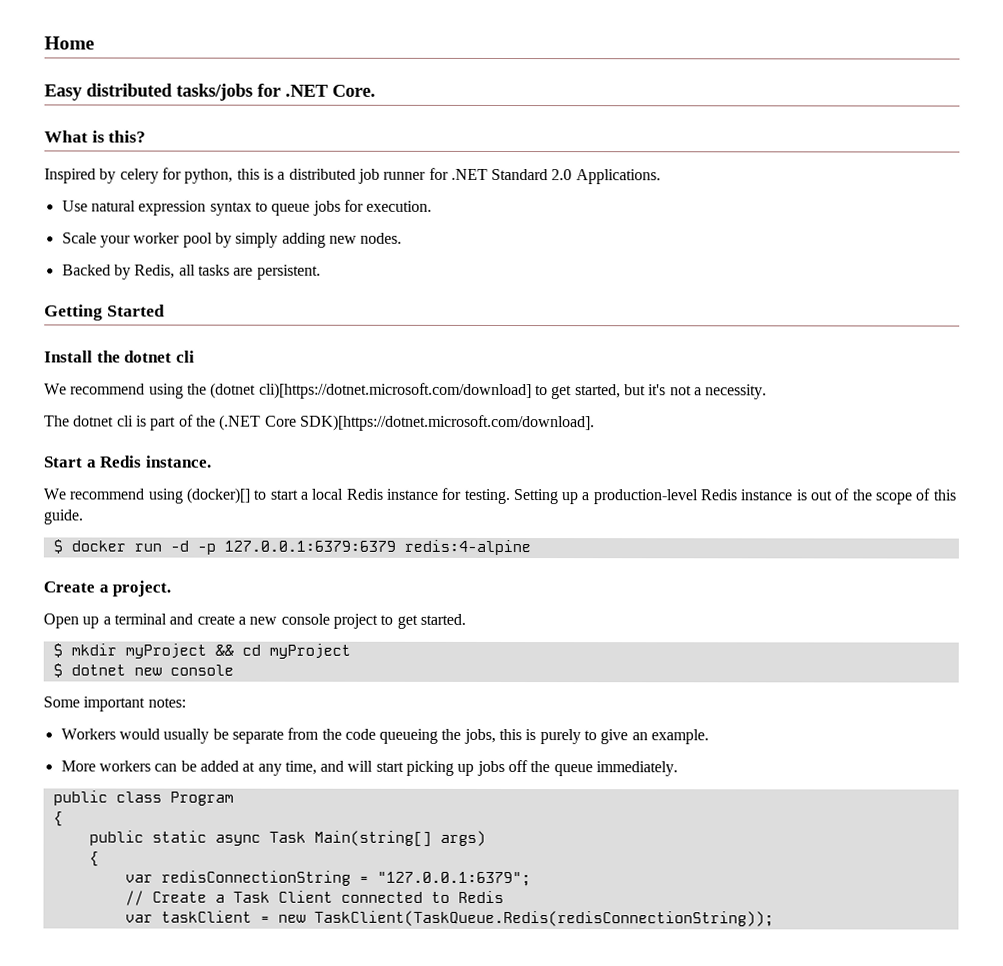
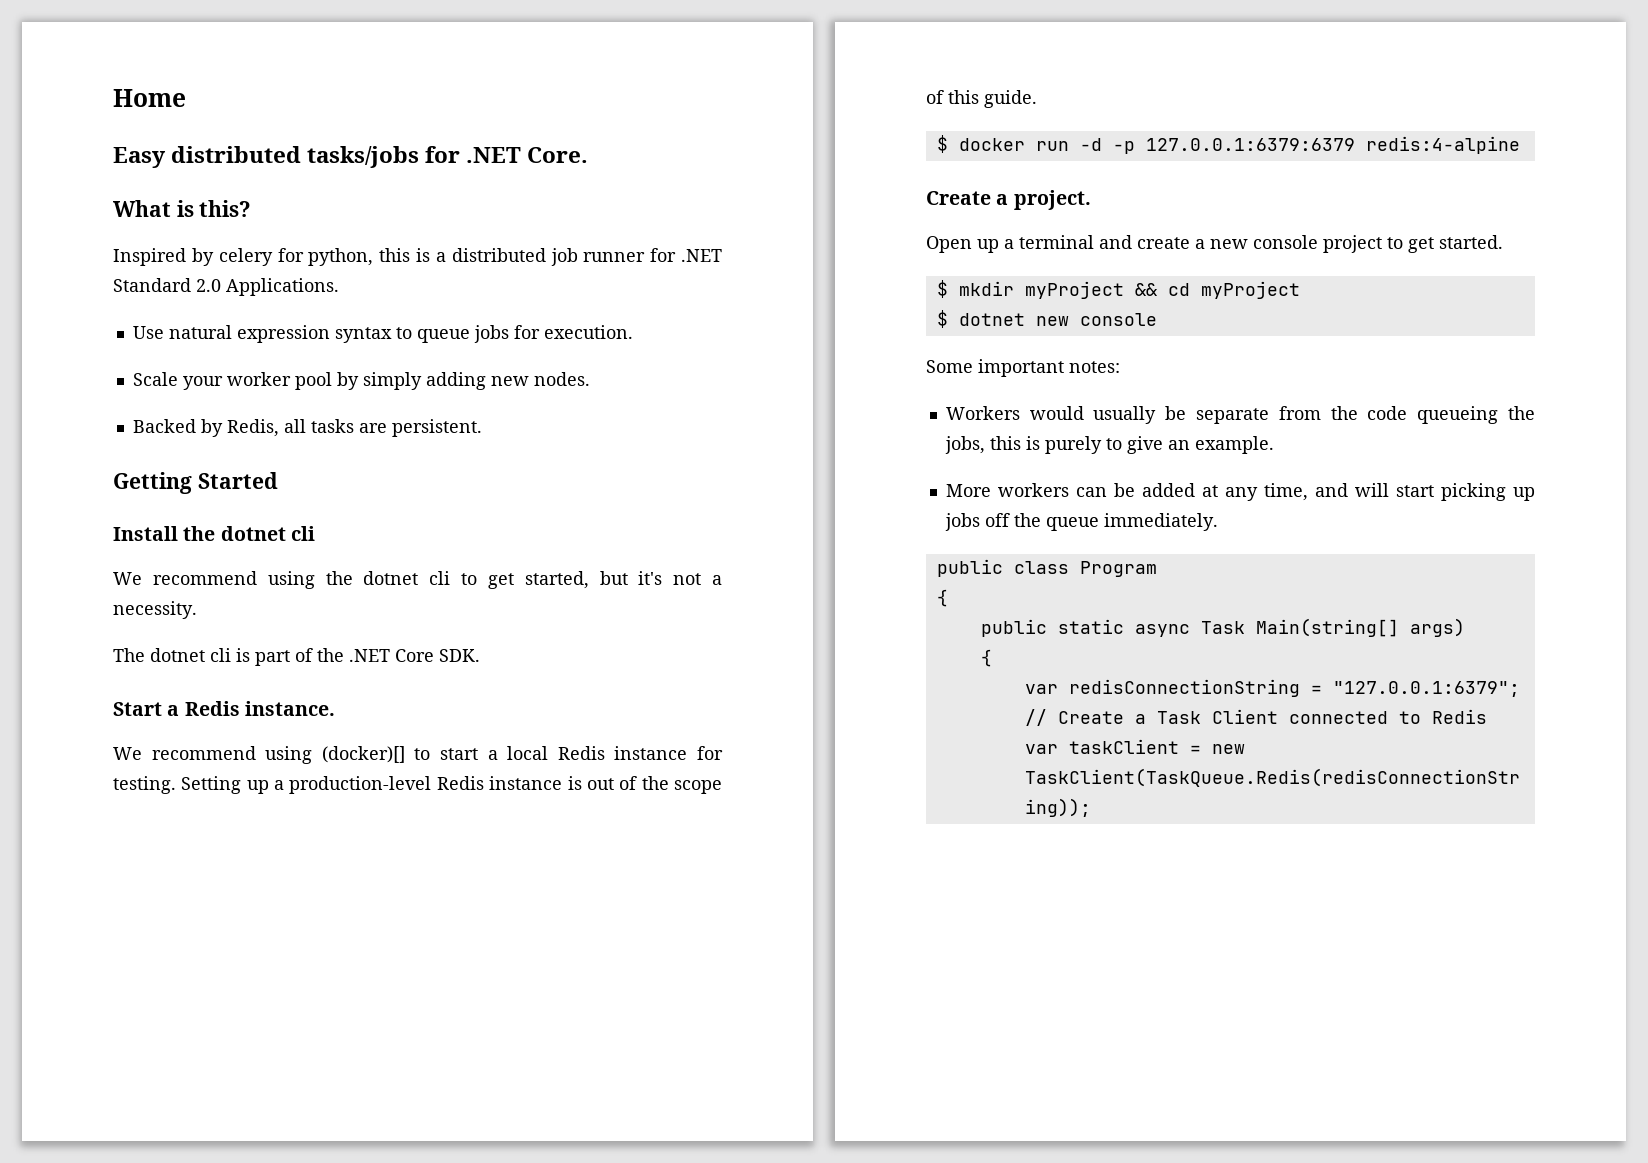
- We recommend using the (dotnet cli)[https://dotnet.microsoft.com/download] to get started, but it's not a necessity.
+ We recommend using the dotnet cli to get started, but it's not a necessity.
- The dotnet cli is part of the (.NET Core SDK)[https://dotnet.microsoft.com/download].
+ The dotnet cli is part of the .NET Core SDK.

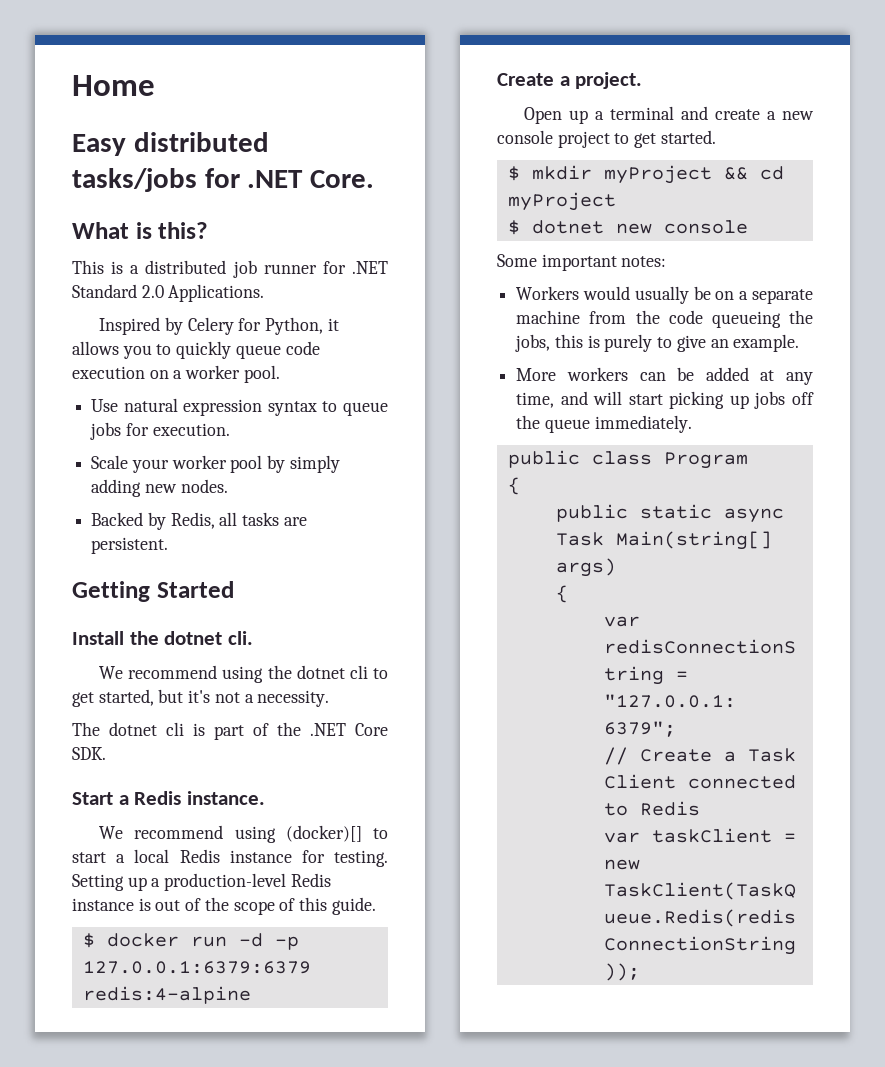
- Inspired by celery for python, this is a distributed job runner for .NET Standard 2.0 Applications.
+ This is a distributed job runner for .NET Standard 2.0 Applications.
+ Inspired by Celery for Python, it allows you to quickly queue code execution on a worker pool.
- Install the dotnet cli
+ Install the dotnet cli.
- Workers would usually be separate from the code queueing the jobs, this is purely to give an example.
+ Workers would usually be on a separate machine from the code queueing the jobs, this is purely to give an example.

